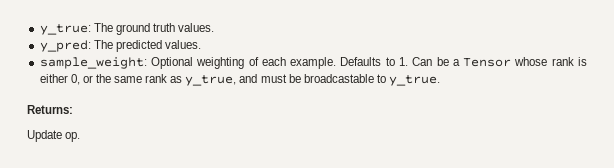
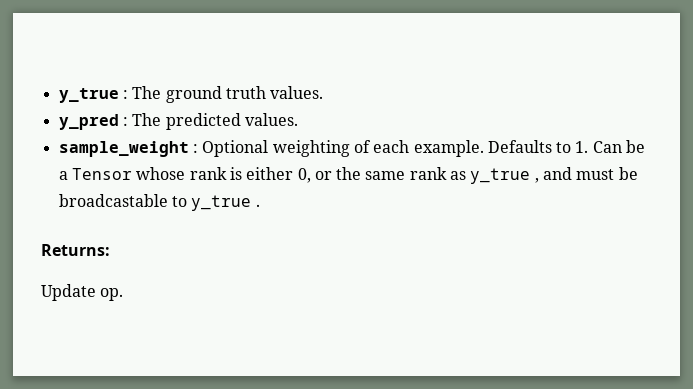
- y_true: The ground truth values.
+ y_true : The ground truth values.
- y_pred: The predicted values.
+ y_pred : The predicted values.
- sample_weight: Optional weighting of each example.
+ sample_weight : Optional weighting of each example.
- Defaults to 1. Can be a Tensor whose rank is either 0, or the same rank as y_true, and must be broadcastable to y_true.
+ Defaults to 1. Can be a Tensor whose rank is either 0, or the same rank as y_true , and must be broadcastable to y_true .

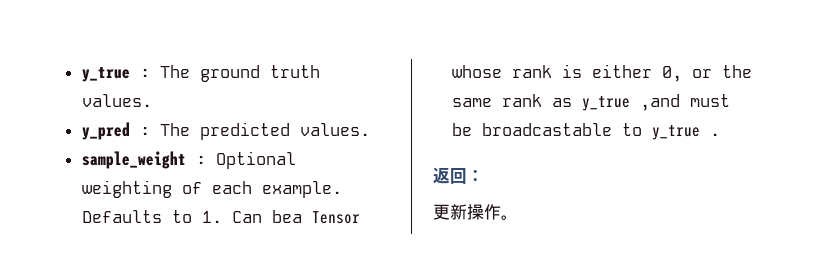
- Defaults to 1. Can be a Tensor whose rank is either 0, or the same rank as y_true , and must be broadcastable to y_true .
+ Defaults to 1. Can bea Tensor whose rank is either 0, or the same rank as y_true ,and must be broadcastable to y_true .
- Returns:
- Update op.
+ 返回：
+ 更新操作。

